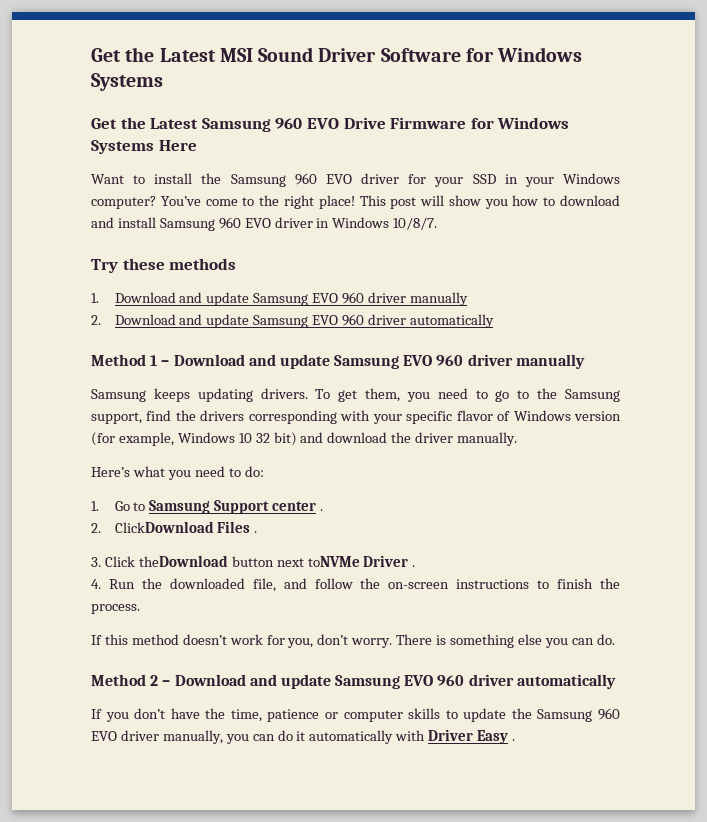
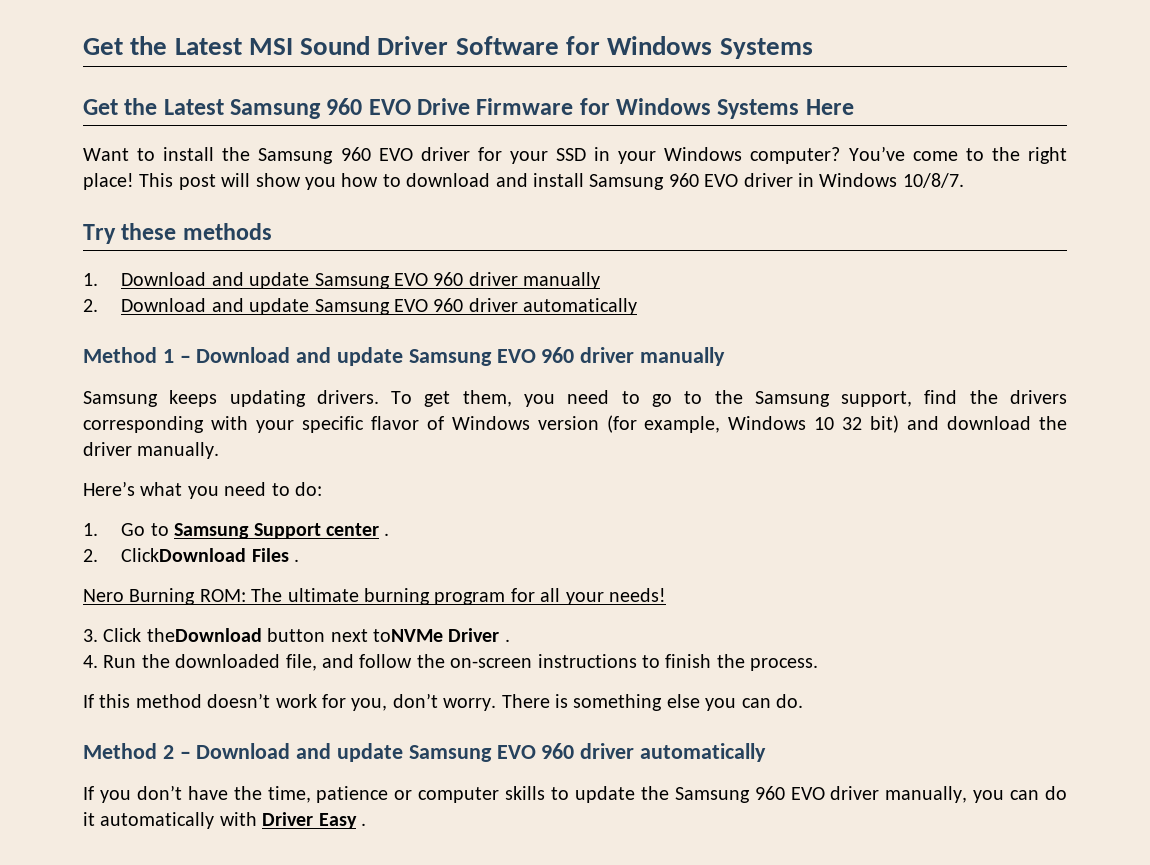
+ Nero Burning ROM: The ultimate burning program for all your needs!

